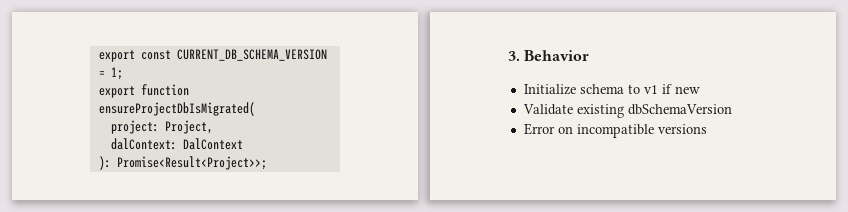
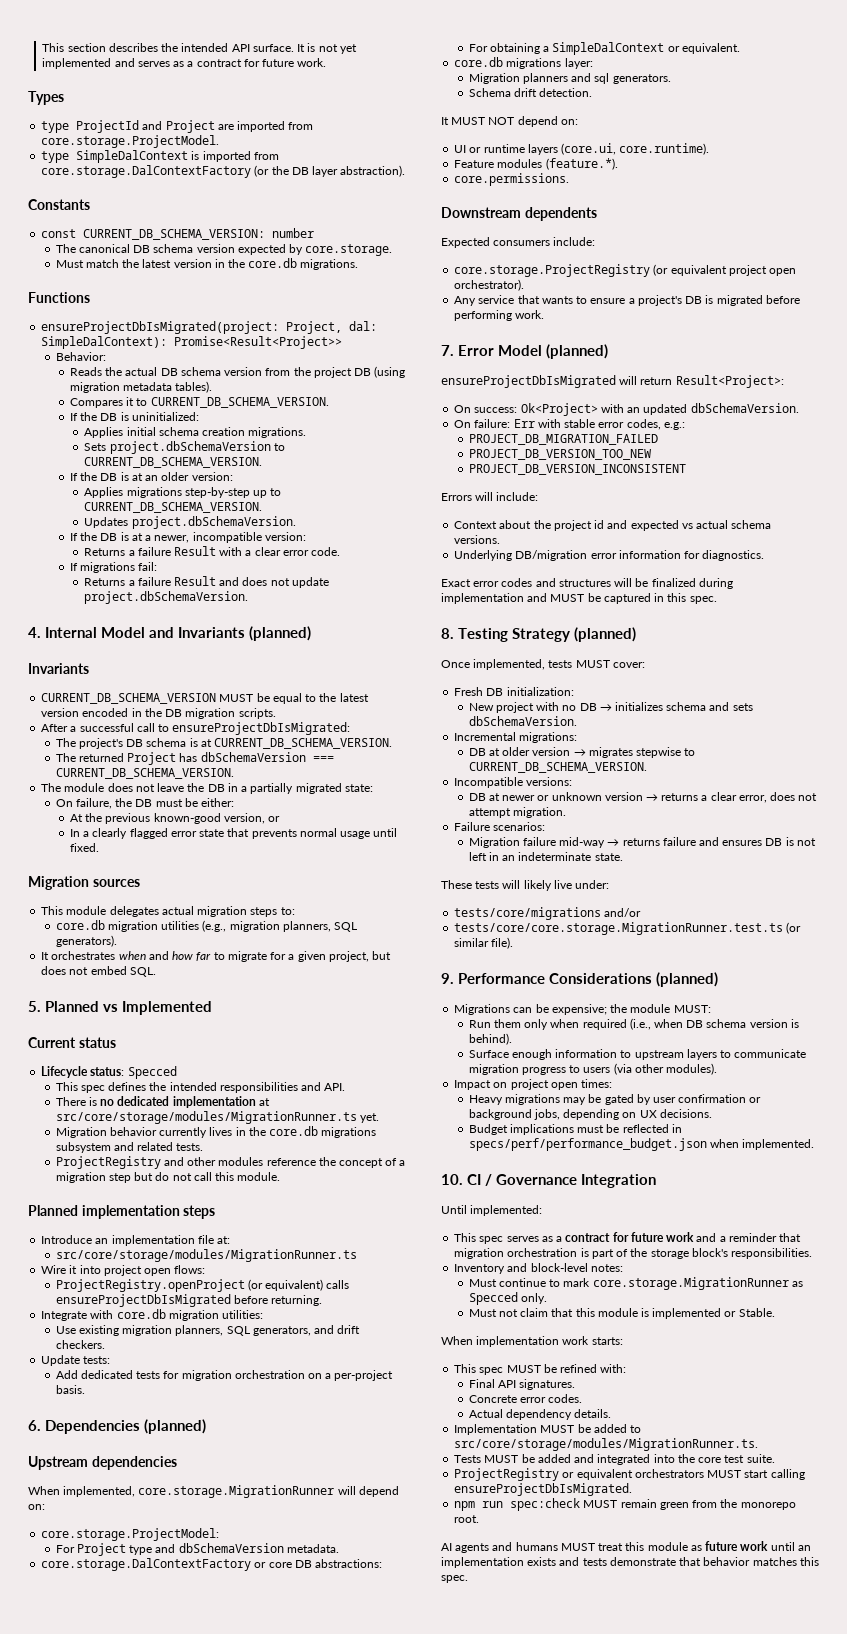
- export const CURRENT_DB_SCHEMA_VERSION = 1;
- export function ensureProjectDbIsMigrated(
- project: Project,
- dalContext: DalContext
- ): Promise<Result<Project>>;
- 3. Behavior
- Initialize schema to v1 if new
- Validate existing dbSchemaVersion
- Error on incompatible versions
+ This section describes the intended API surface. It is not yet implemented and serves as a contract for future work.
+ Types
+ type ProjectId and Project are imported from core.storage.ProjectModel.
+ type SimpleDalContext is imported from core.storage.DalContextFactory (or the DB layer abstraction).
+ Constants
+ const CURRENT_DB_SCHEMA_VERSION: number
+ The canonical DB schema version expected by core.storage.
+ Must match the latest version in the core.db migrations.
+ Functions
+ ensureProjectDbIsMigrated(project: Project, dal: SimpleDalContext): Promise<Result<Project>>
+ Behavior:
+ Reads the actual DB schema version from the project DB (using migration metadata tables).
+ Compares it to CURRENT_DB_SCHEMA_VERSION.
+ If the DB is uninitialized:
+ Applies initial schema creation migrations.
+ Sets project.dbSchemaVersion to CURRENT_DB_SCHEMA_VERSION.
+ If the DB is at an older version:
+ Applies migrations step-by-step up to CURRENT_DB_SCHEMA_VERSION.
+ Updates project.dbSchemaVersion.
+ If the DB is at a newer, incompatible version:
+ Returns a failure Result with a clear error code.
+ If migrations fail:
+ Returns a failure Result and does not update project.dbSchemaVersion.
+ 4. Internal Model and Invariants (planned)
+ Invariants
+ CURRENT_DB_SCHEMA_VERSION MUST be equal to the latest version encoded in the DB migration scripts.
+ After a successful call to ensureProjectDbIsMigrated:
+ The project's DB schema is at CURRENT_DB_SCHEMA_VERSION.
+ The returned Project has dbSchemaVersion === CURRENT_DB_SCHEMA_VERSION.
+ The module does not leave the DB in a partially migrated state:
+ On failure, the DB must be either:
+ At the previous known-good version, or
+ In a clearly flagged error state that prevents normal usage until fixed.
+ Migration sources
+ This module delegates actual migration steps to:
+ core.db migration utilities (e.g., migration planners, SQL generators).
+ It orchestrates when and how far to migrate for a given project, but does not embed SQL.
+ 5. Planned vs Implemented
+ Current status
+ Lifecycle status: Specced
+ This spec defines the intended responsibilities and API.
+ There is no dedicated implementation at src/core/storage/modules/MigrationRunner.ts yet.
+ Migration behavior currently lives in the core.db migrations subsystem and related tests.
+ ProjectRegistry and other modules reference the concept of a migration step but do not call this module.
+ Planned implementation steps
+ Introduce an implementation file at:
+ src/core/storage/modules/MigrationRunner.ts
+ Wire it into project open flows:
+ ProjectRegistry.openProject (or equivalent) calls ensureProjectDbIsMigrated before returning.
+ Integrate with core.db migration utilities:
+ Use existing migration planners, SQL generators, and drift checkers.
+ Update tests:
+ Add dedicated tests for migration orchestration on a per-project basis.
+ 6. Dependencies (planned)
+ Upstream dependencies
+ When implemented, core.storage.MigrationRunner will depend on:
+ core.storage.ProjectModel:
+ For Project type and dbSchemaVersion metadata.
+ core.storage.DalContextFactory or core DB abstractions:
+ For obtaining a SimpleDalContext or equivalent.
+ core.db migrations layer:
+ Migration planners and sql generators.
+ Schema drift detection.
+ It MUST NOT depend on:
+ UI or runtime layers (core.ui, core.runtime).
+ Feature modules (feature.*).
+ core.permissions.
+ Downstream dependents
+ Expected consumers include:
+ core.storage.ProjectRegistry (or equivalent project open orchestrator).
+ Any service that wants to ensure a project's DB is migrated before performing work.
+ 7. Error Model (planned)
+ ensureProjectDbIsMigrated will return Result<Project>:
+ On success: Ok<Project> with an updated dbSchemaVersion.
+ On failure: Err with stable error codes, e.g.:
+ PROJECT_DB_MIGRATION_FAILED
+ PROJECT_DB_VERSION_TOO_NEW
+ PROJECT_DB_VERSION_INCONSISTENT
+ Errors will include:
+ Context about the project id and expected vs actual schema versions.
+ Underlying DB/migration error information for diagnostics.
+ Exact error codes and structures will be finalized during implementation and MUST be captured in this spec.
+ 8. Testing Strategy (planned)
+ Once implemented, tests MUST cover:
+ Fresh DB initialization:
+ New project with no DB → initializes schema and sets dbSchemaVersion.
+ Incremental migrations:
+ DB at older version → migrates stepwise to CURRENT_DB_SCHEMA_VERSION.
+ Incompatible versions:
+ DB at newer or unknown version → returns a clear error, does not attempt migration.
+ Failure scenarios:
+ Migration failure mid-way → returns failure and ensures DB is not left in an indeterminate state.
+ These tests will likely live under:
+ tests/core/migrations and/or
+ tests/core/core.storage.MigrationRunner.test.ts (or similar file).
+ 9. Performance Considerations (planned)
+ Migrations can be expensive; the module MUST:
+ Run them only when required (i.e., when DB schema version is behind).
+ Surface enough information to upstream layers to communicate migration progress to users (via other modules).
+ Impact on project open times:
+ Heavy migrations may be gated by user confirmation or background jobs, depending on UX decisions.
+ Budget implications must be reflected in specs/perf/performance_budget.json when implemented.
+ 10. CI / Governance Integration
+ Until implemented:
+ This spec serves as a contract for future work and a reminder that migration orchestration is part of the storage block's responsibilities.
+ Inventory and block-level notes:
+ Must continue to mark core.storage.MigrationRunner as Specced only.
+ Must not claim that this module is implemented or Stable.
+ When implementation work starts:
+ This spec MUST be refined with:
+ Final API signatures.
+ Concrete error codes.
+ Actual dependency details.
+ Implementation MUST be added to src/core/storage/modules/MigrationRunner.ts.
+ Tests MUST be added and integrated into the core test suite.
+ ProjectRegistry or equivalent orchestrators MUST start calling ensureProjectDbIsMigrated.
+ npm run spec:check MUST remain green from the monorepo root.
+ AI agents and humans MUST treat this module as future work until an implementation exists and tests demonstrate that behavior matches this spec.

